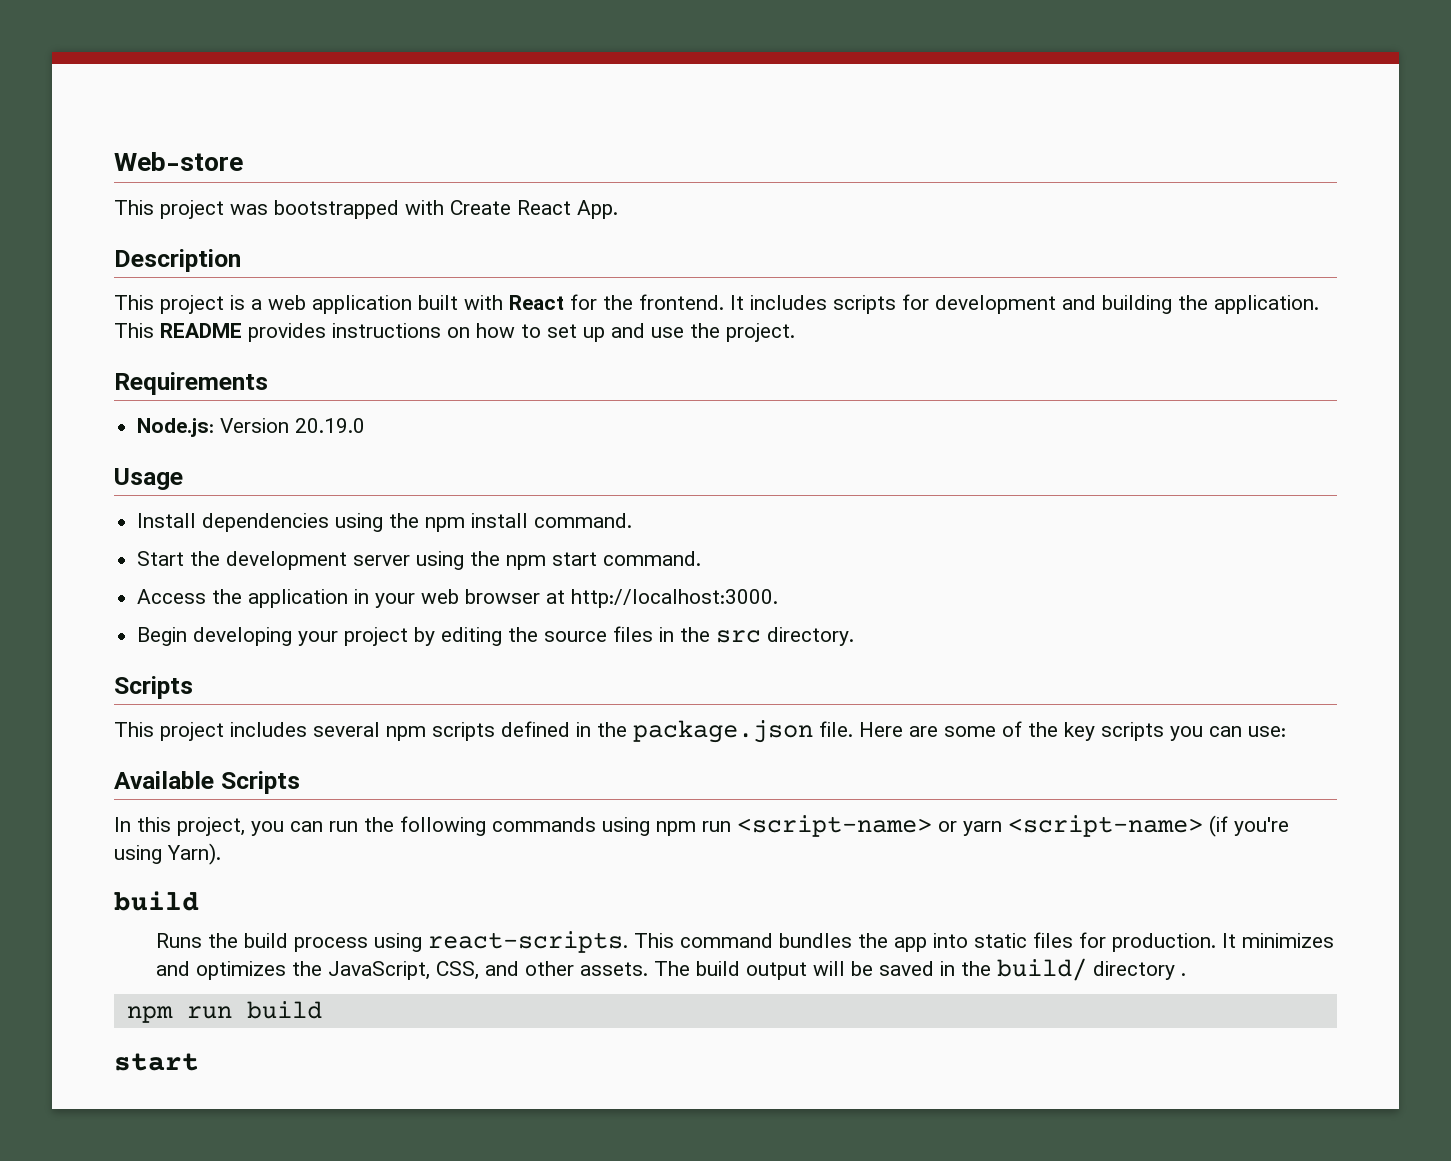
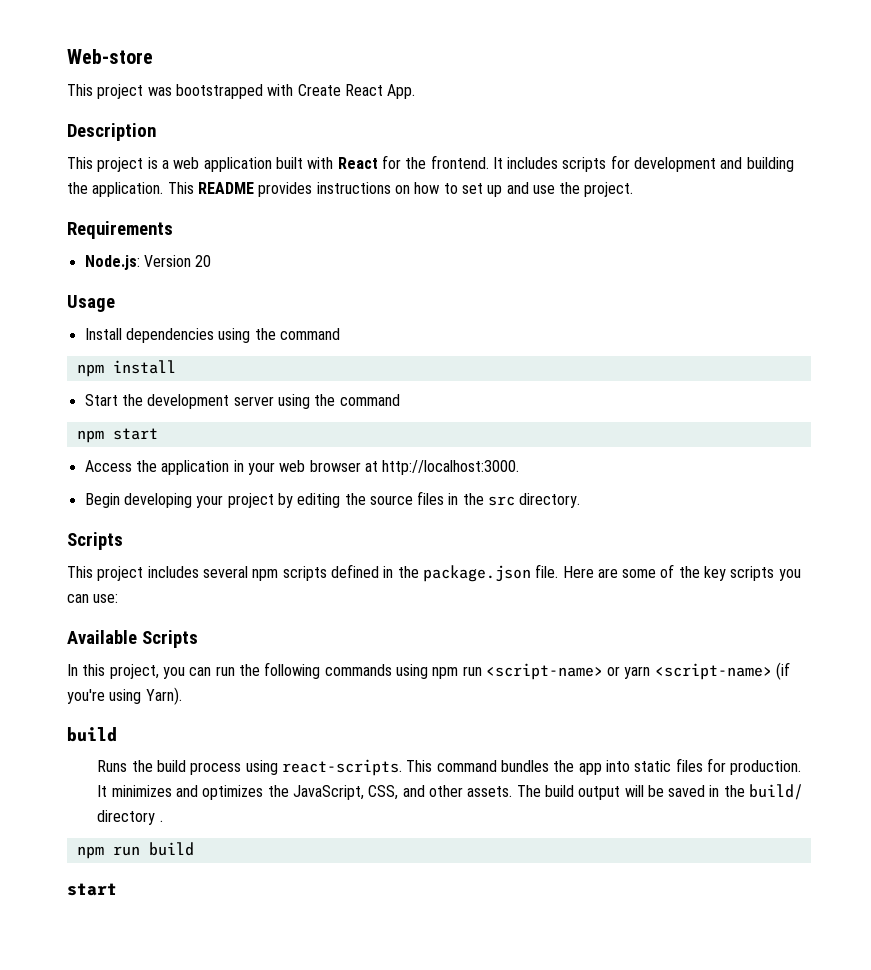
- Node.js: Version 20.19.0
+ Node.js: Version 20
- Install dependencies using the npm install command.
+ Install dependencies using the command
+ npm install
- Start the development server using the npm start command.
+ Start the development server using the command
+ npm start

